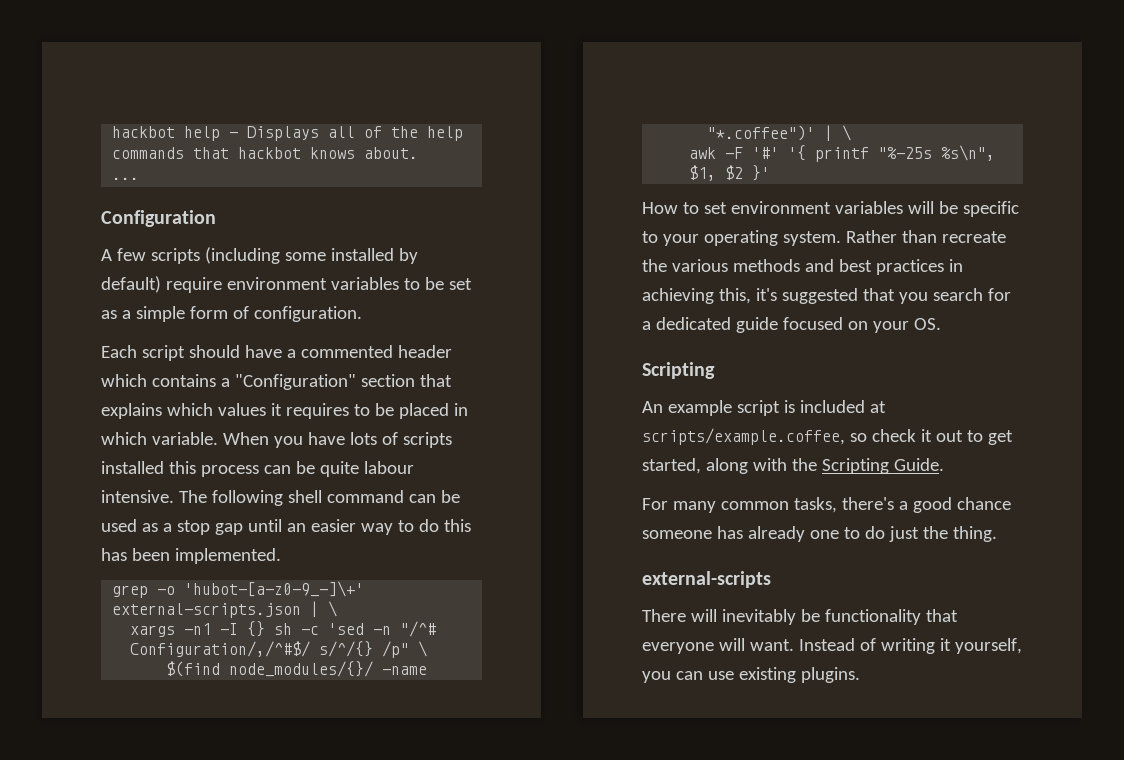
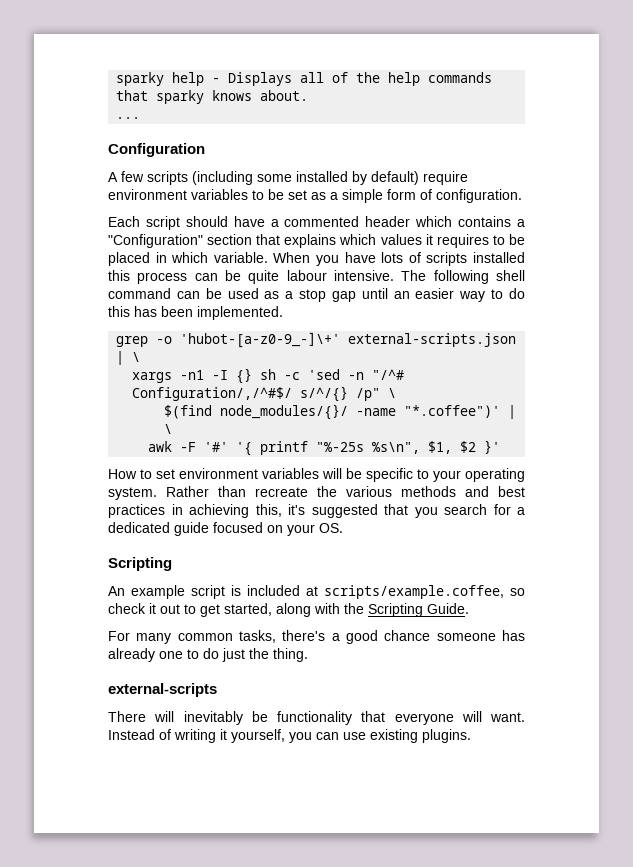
- hackbot help - Displays all of the help commands that hackbot knows about.
+ sparky help - Displays all of the help commands that sparky knows about.

